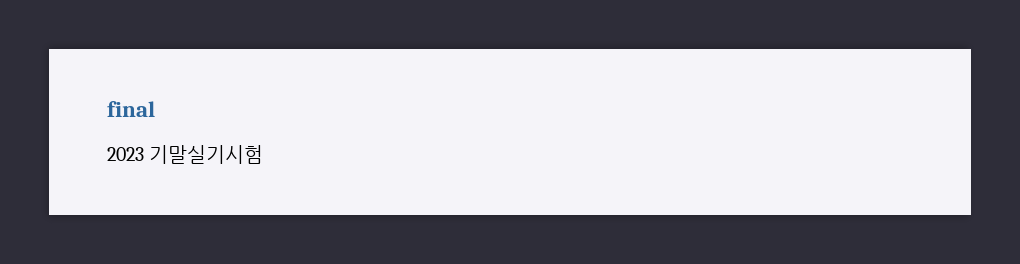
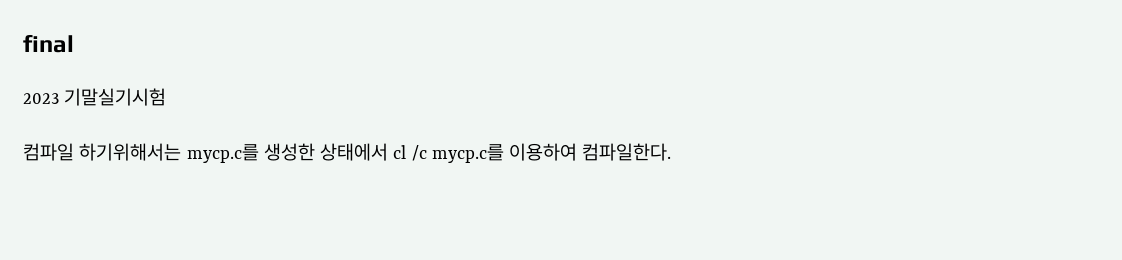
+ 컴파일 하기위해서는 mycp.c를 생성한 상태에서 cl /c mycp.c를 이용하여 컴파일한다.

